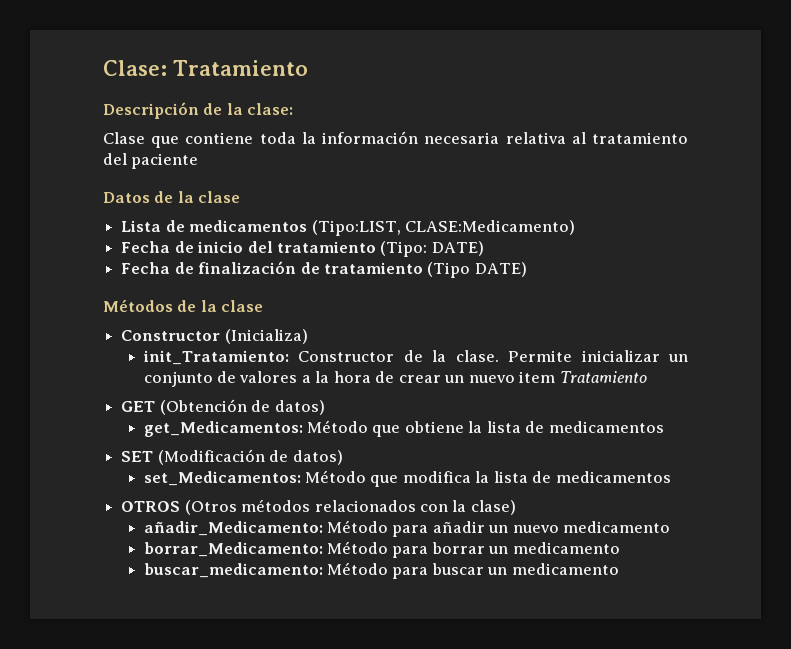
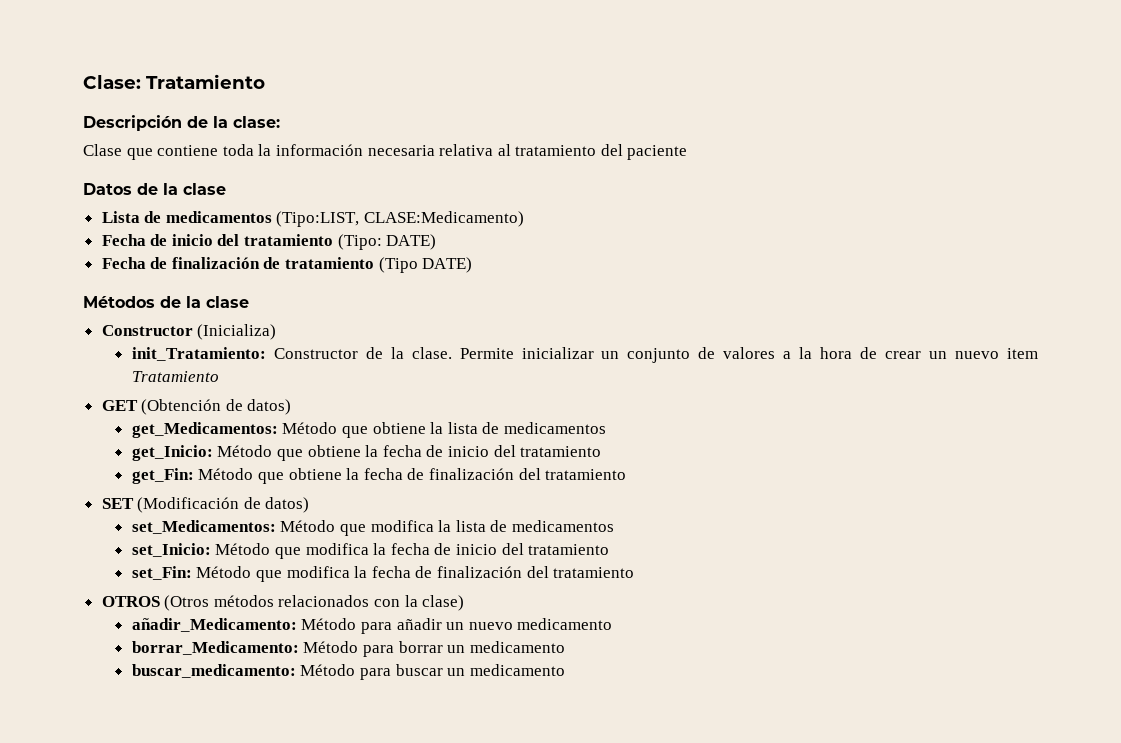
+ get_Inicio: Método que obtiene la fecha de inicio del tratamiento
+ get_Fin: Método que obtiene la fecha de finalización del tratamiento
+ set_Inicio: Método que modifica la fecha de inicio del tratamiento
+ set_Fin: Método que modifica la fecha de finalización del tratamiento

